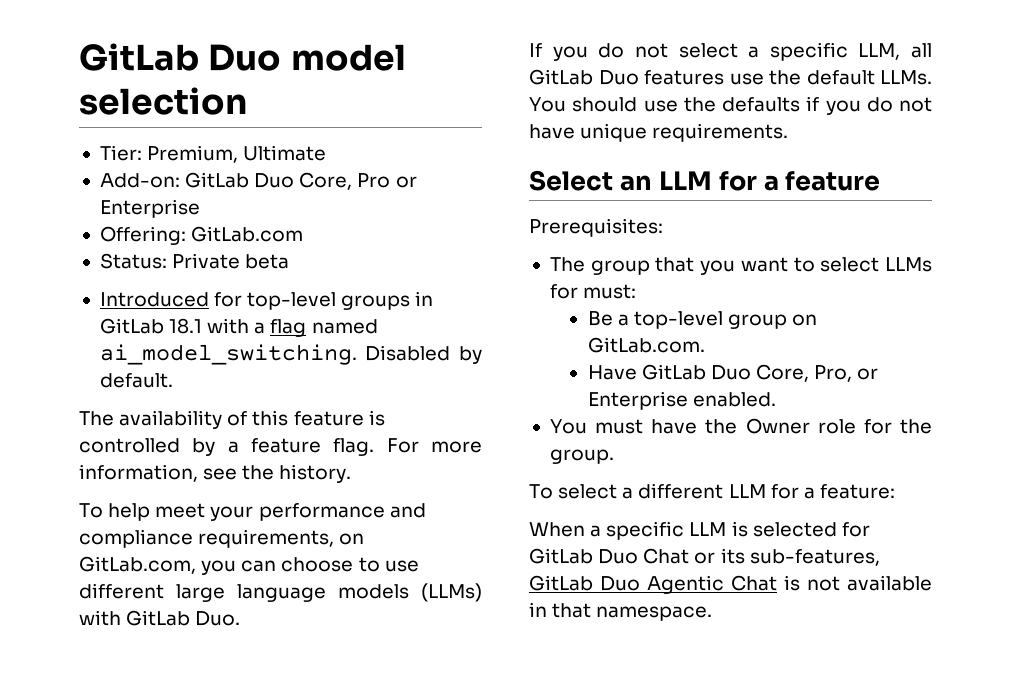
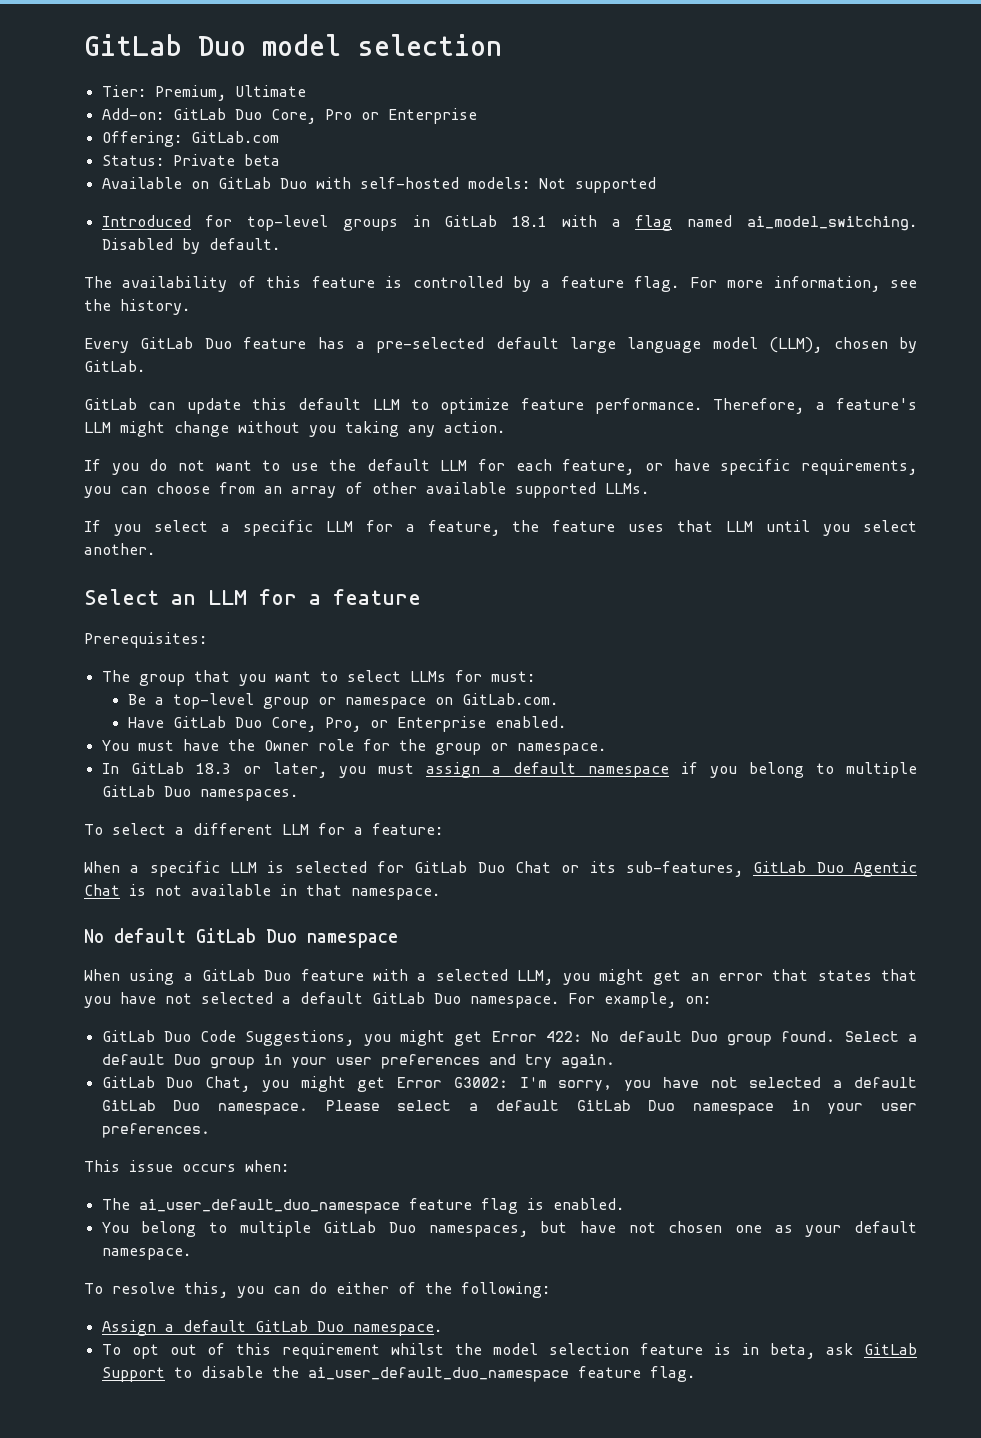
+ Available on GitLab Duo with self-hosted models: Not supported
- To help meet your performance and compliance requirements, on GitLab.com, you can choose to use different large language models (LLMs) with GitLab Duo.
- If you do not select a specific LLM, all GitLab Duo features use the default LLMs. You should use the defaults if you do not have unique requirements.
+ Every GitLab Duo feature has a pre-selected default large language model (LLM), chosen by GitLab.
+ GitLab can update this default LLM to optimize feature performance. Therefore, a feature's LLM might change without you taking any action.
+ If you do not want to use the default LLM for each feature, or have specific requirements, you can choose from an array of other available supported LLMs.
+ If you select a specific LLM for a feature, the feature uses that LLM until you select another.
- Be a top-level group on GitLab.com.
+ Be a top-level group or namespace on GitLab.com.
- You must have the Owner role for the group.
+ You must have the Owner role for the group or namespace.
+ In GitLab 18.3 or later, you must assign a default namespace if you belong to multiple GitLab Duo namespaces.
+ No default GitLab Duo namespace
+ When using a GitLab Duo feature with a selected LLM, you might get an error that states that you have not selected a default GitLab Duo namespace. For example, on:
+ GitLab Duo Code Suggestions, you might get Error 422: No default Duo group found. Select a default Duo group in your user preferences and try again.
+ GitLab Duo Chat, you might get Error G3002: I'm sorry, you have not selected a default GitLab Duo namespace. Please select a default GitLab Duo namespace in your user preferences.
+ This issue occurs when:
+ The ai_user_default_duo_namespace feature flag is enabled.
+ You belong to multiple GitLab Duo namespaces, but have not chosen one as your default namespace.
+ To resolve this, you can do either of the following:
+ Assign a default GitLab Duo namespace.
+ To opt out of this requirement whilst the model selection feature is in beta, ask GitLab Support to disable the ai_user_default_duo_namespace feature flag.

